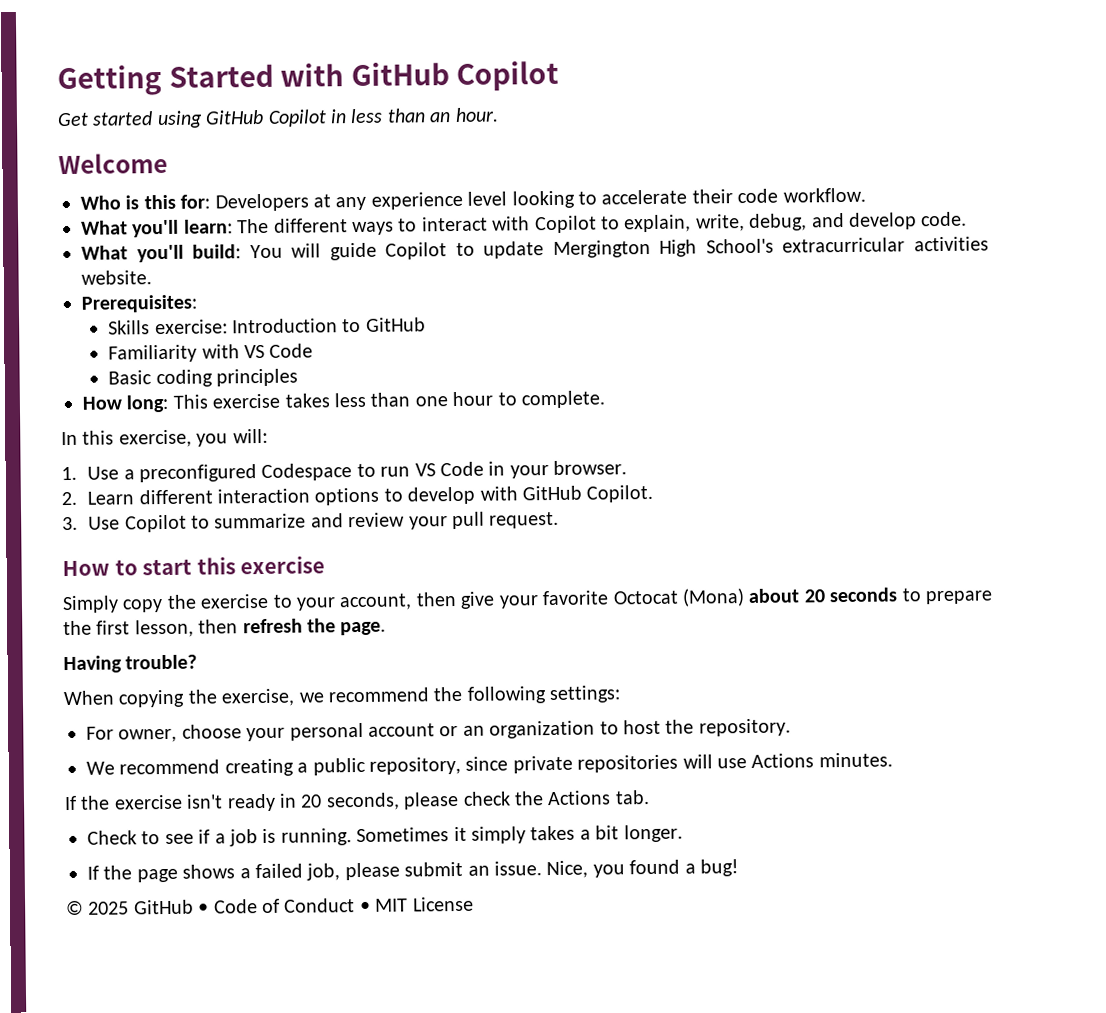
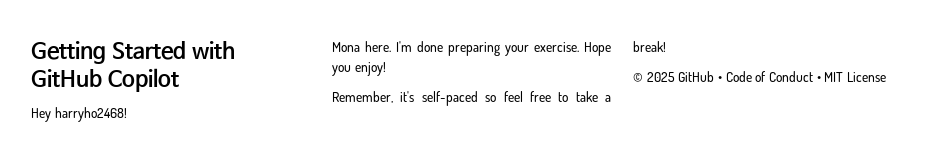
- Get started using GitHub Copilot in less than an hour.
- Welcome
- Who is this for: Developers at any experience level looking to accelerate their code workflow.
- What you'll learn: The different ways to interact with Copilot to explain, write, debug, and develop code.
- What you'll build: You will guide Copilot to update Mergington High School's extracurricular activities website.
- Prerequisites:
- Skills exercise: Introduction to GitHub
- Familiarity with VS Code
- Basic coding principles
- How long: This exercise takes less than one hour to complete.
- In this exercise, you will:
- 1. Use a preconfigured Codespace to run VS Code in your browser.
- 2. Learn different interaction options to develop with GitHub Copilot.
- 3. Use Copilot to summarize and review your pull request.
- How to start this exercise
- Simply copy the exercise to your account, then give your favorite Octocat (Mona) about 20 seconds to prepare the first lesson, then refresh the page.
- Having trouble?
- When copying the exercise, we recommend the following settings:
- For owner, choose your personal account or an organization to host the repository.
- We recommend creating a public repository, since private repositories will use Actions minutes.
- If the exercise isn't ready in 20 seconds, please check the Actions tab.
- Check to see if a job is running. Sometimes it simply takes a bit longer.
- If the page shows a failed job, please submit an issue. Nice, you found a bug!
+ Hey harryho2468!
+ Mona here. I'm done preparing your exercise. Hope you enjoy!
+ Remember, it's self-paced so feel free to take a break!

